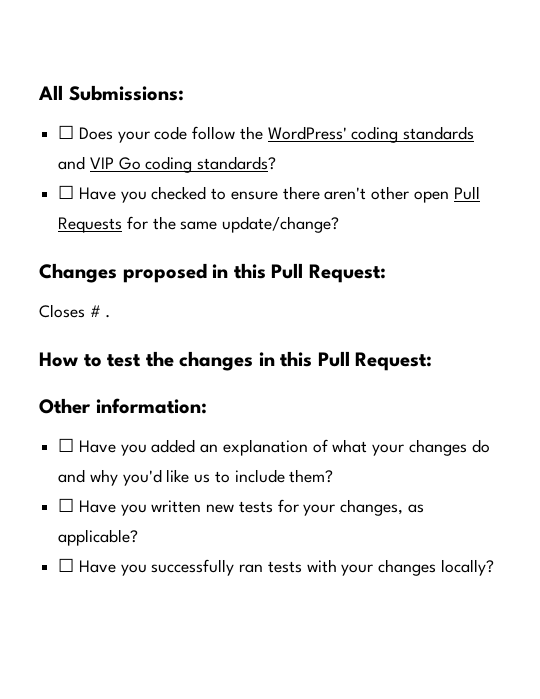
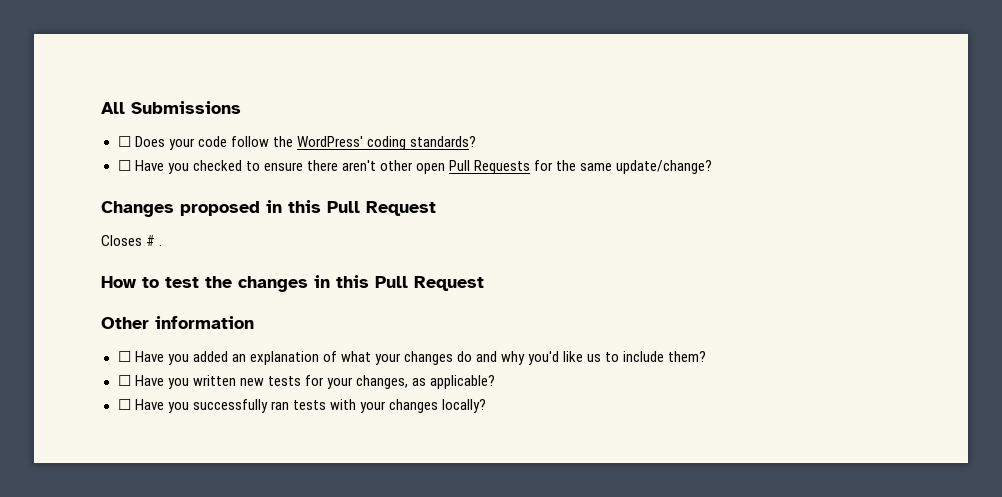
- All Submissions:
+ All Submissions
- ☐ Does your code follow the WordPress' coding standards and VIP Go coding standards?
+ ☐ Does your code follow the WordPress' coding standards?
- Changes proposed in this Pull Request:
+ Changes proposed in this Pull Request
- How to test the changes in this Pull Request:
+ How to test the changes in this Pull Request
- Other information:
+ Other information

